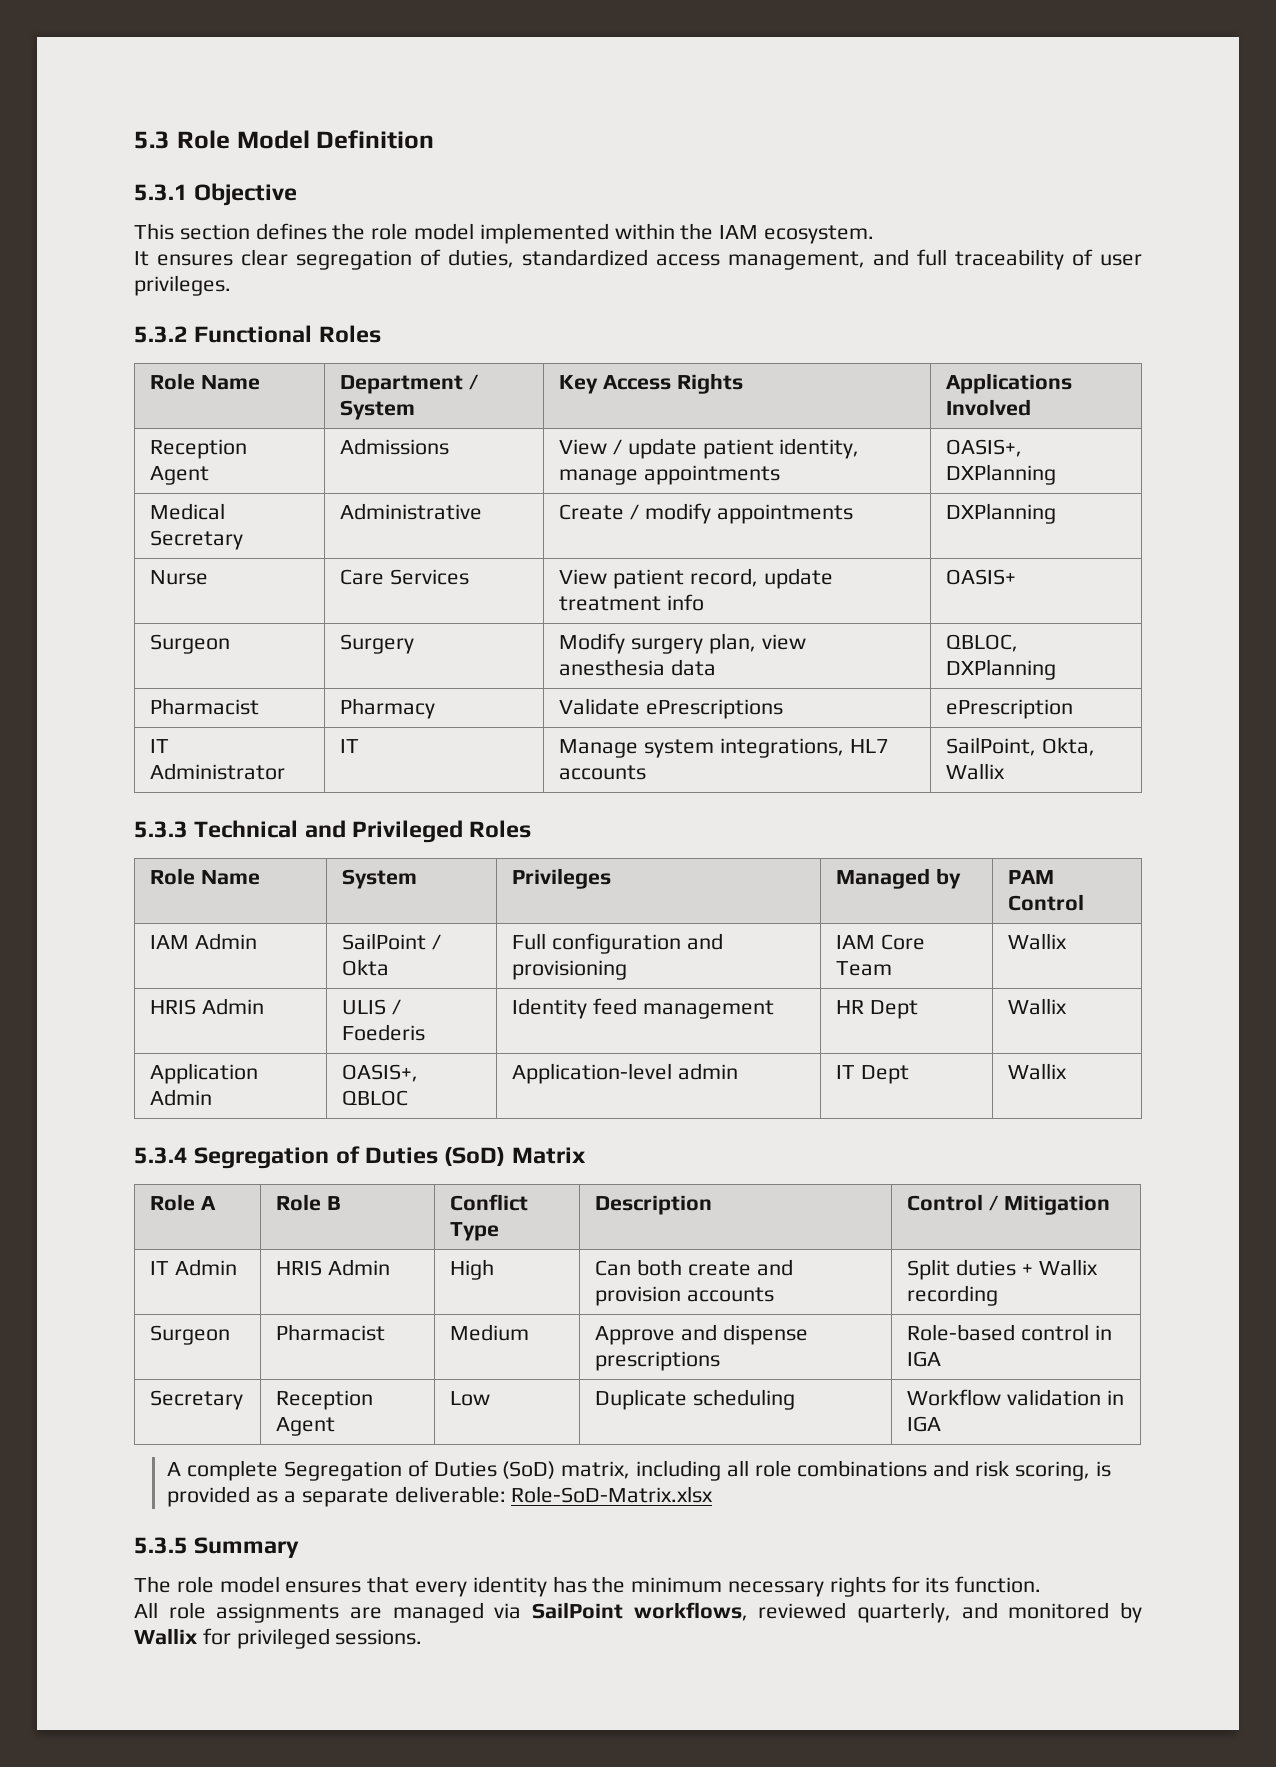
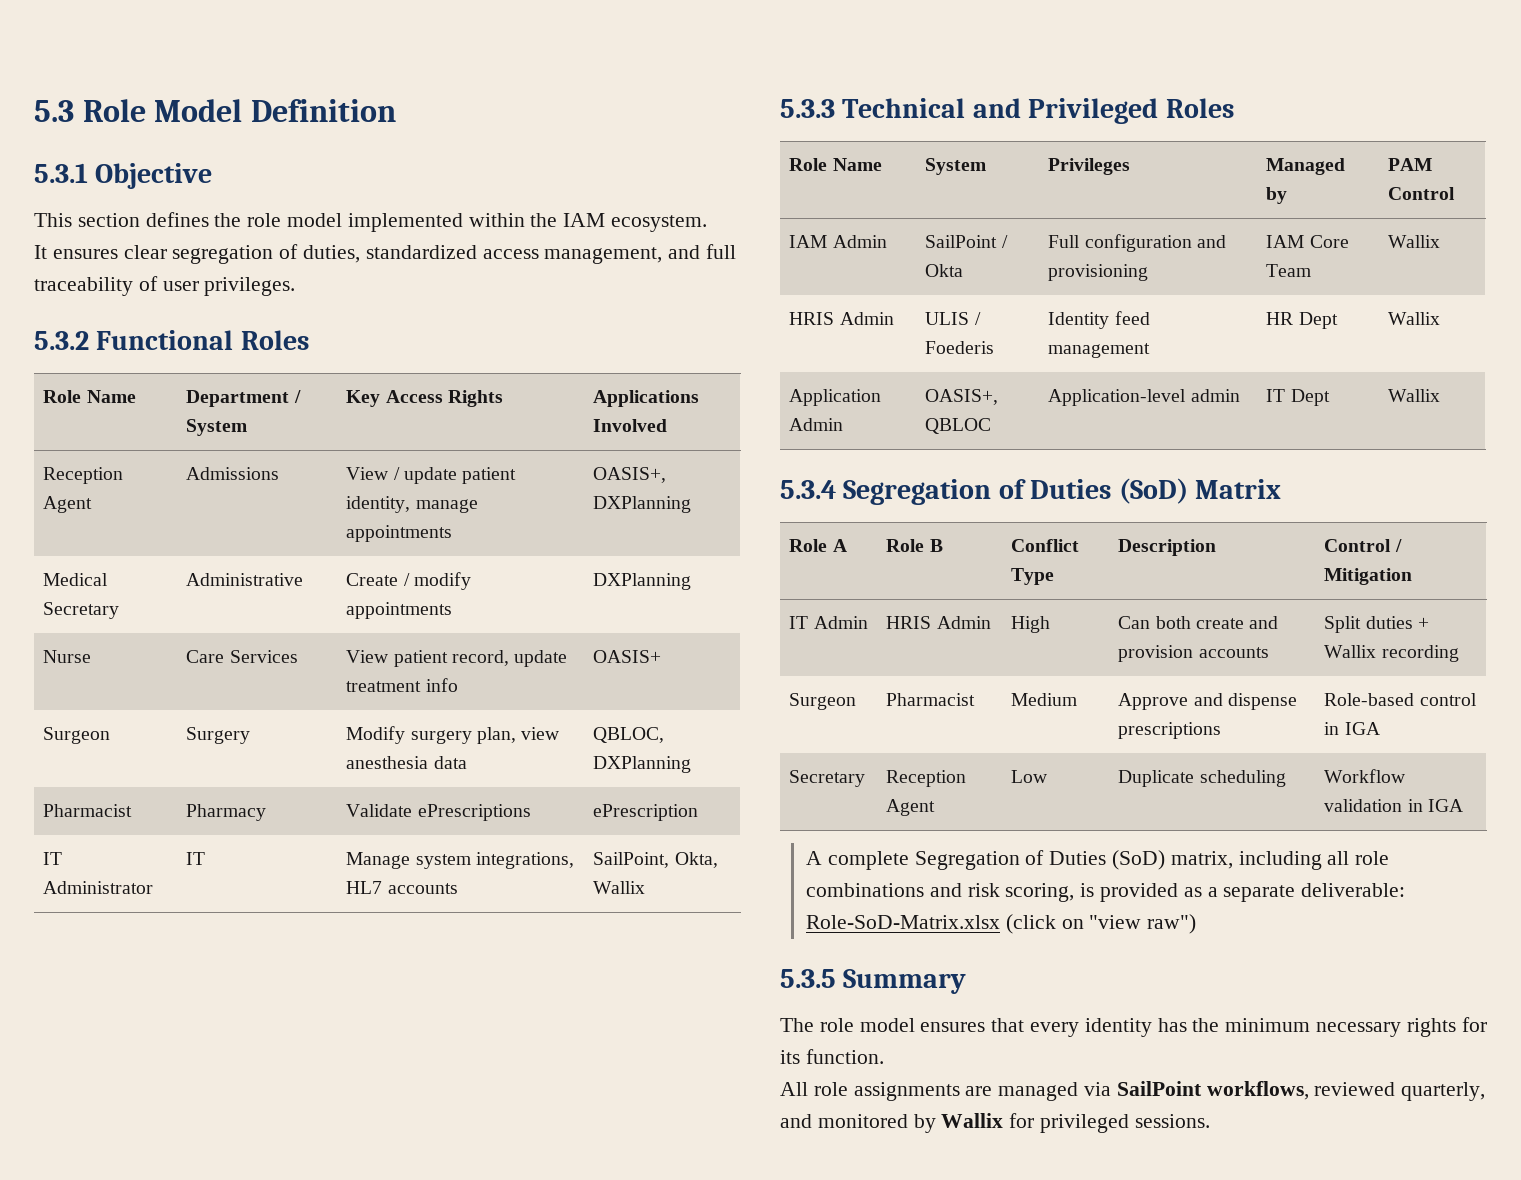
- A complete Segregation of Duties (SoD) matrix, including all role combinations and risk scoring, is provided as a separate deliverable: Role-SoD-Matrix.xlsx
+ A complete Segregation of Duties (SoD) matrix, including all role combinations and risk scoring, is provided as a separate deliverable: Role-SoD-Matrix.xlsx (click on "view raw")

